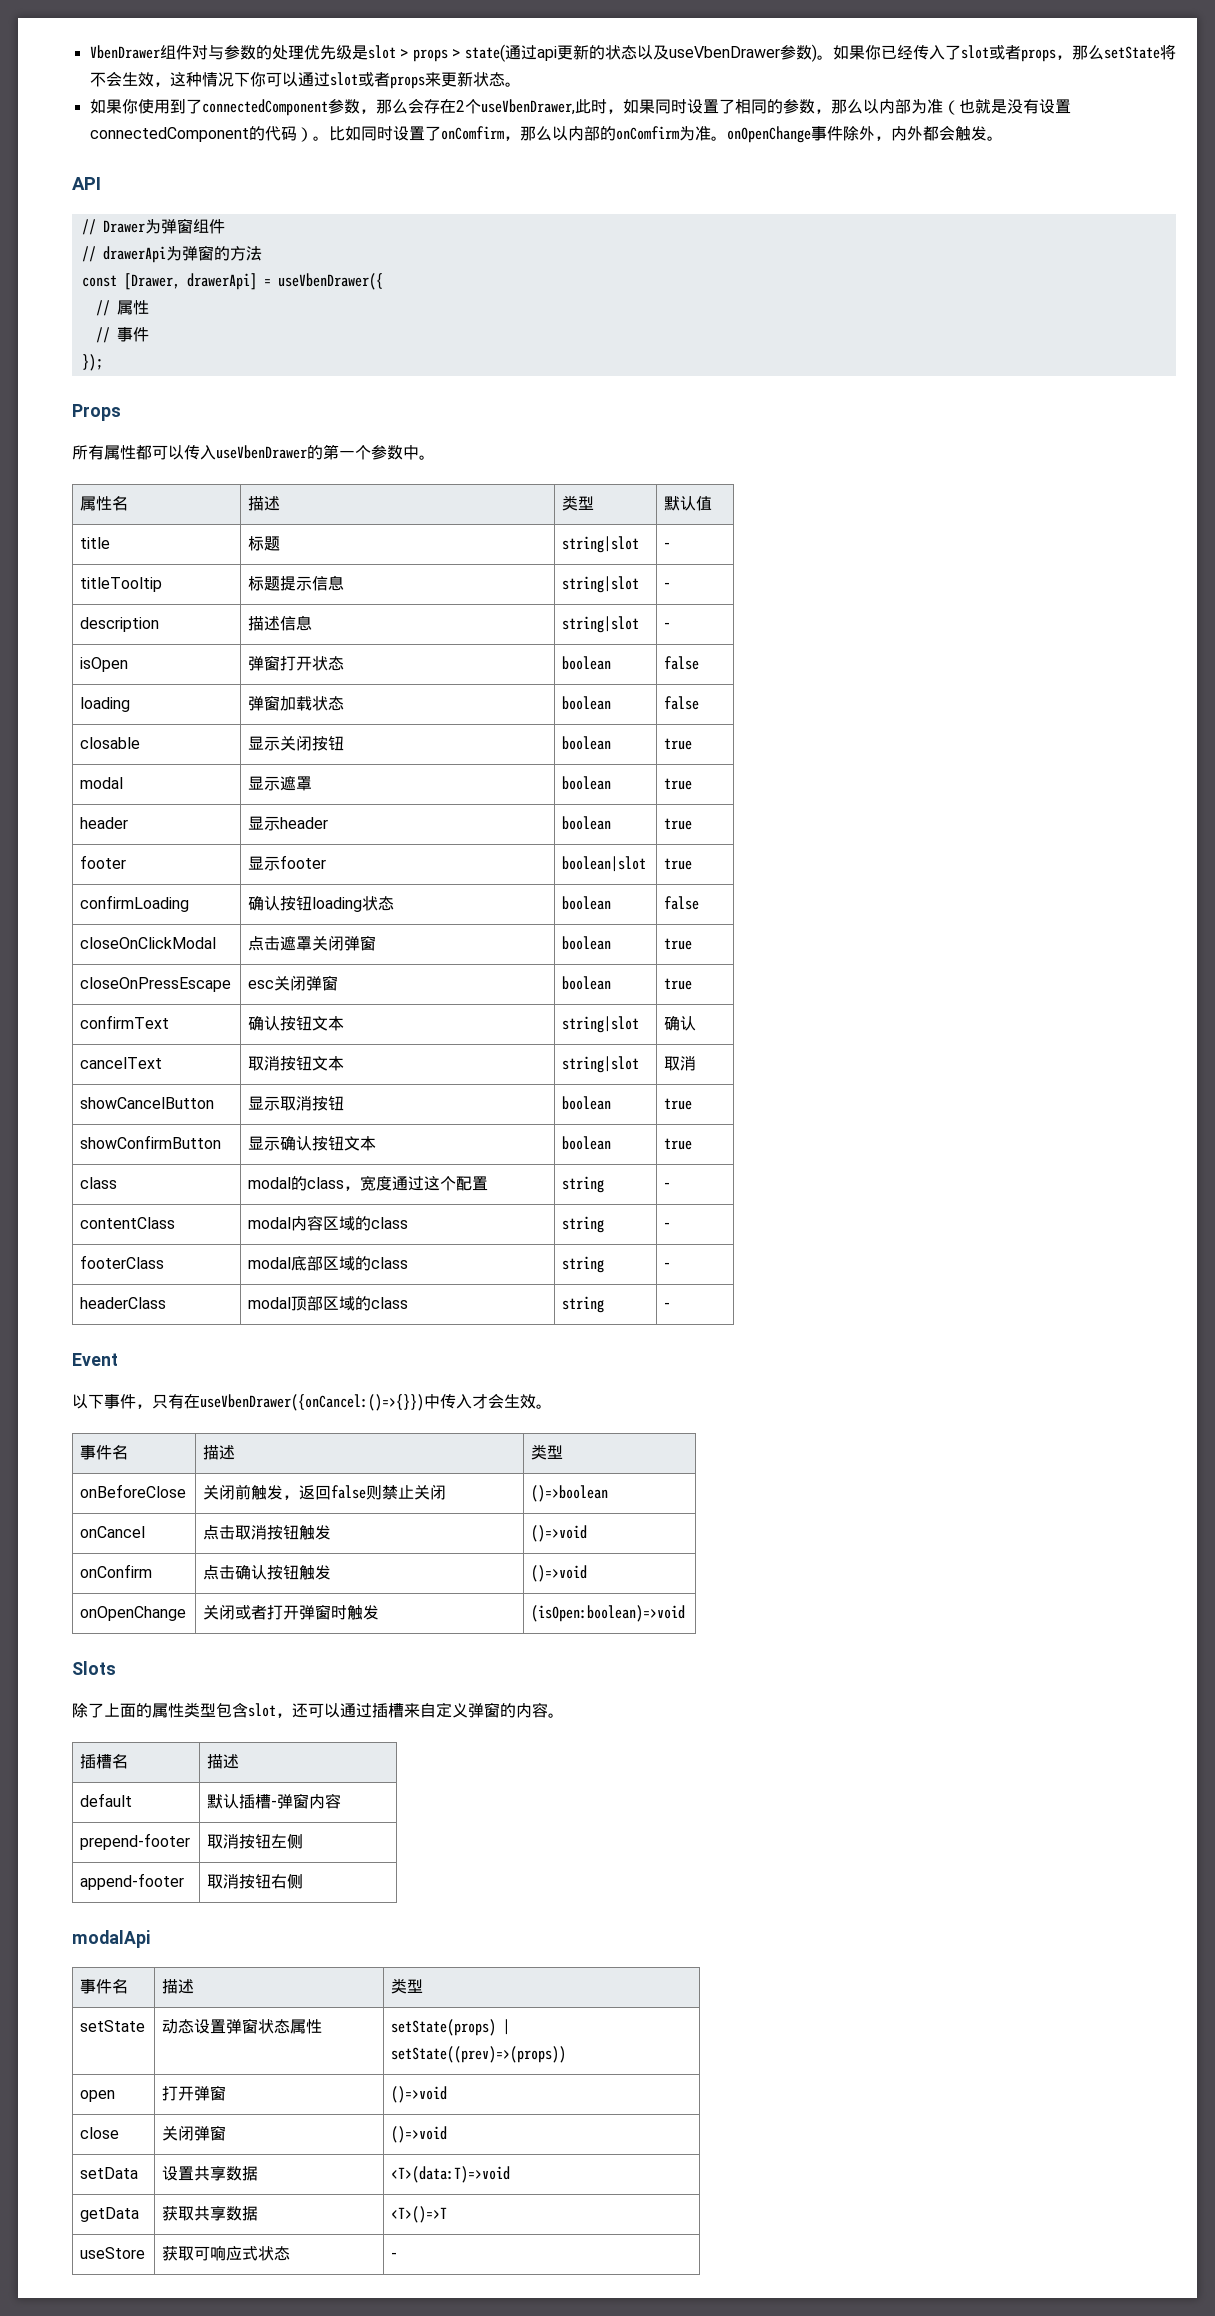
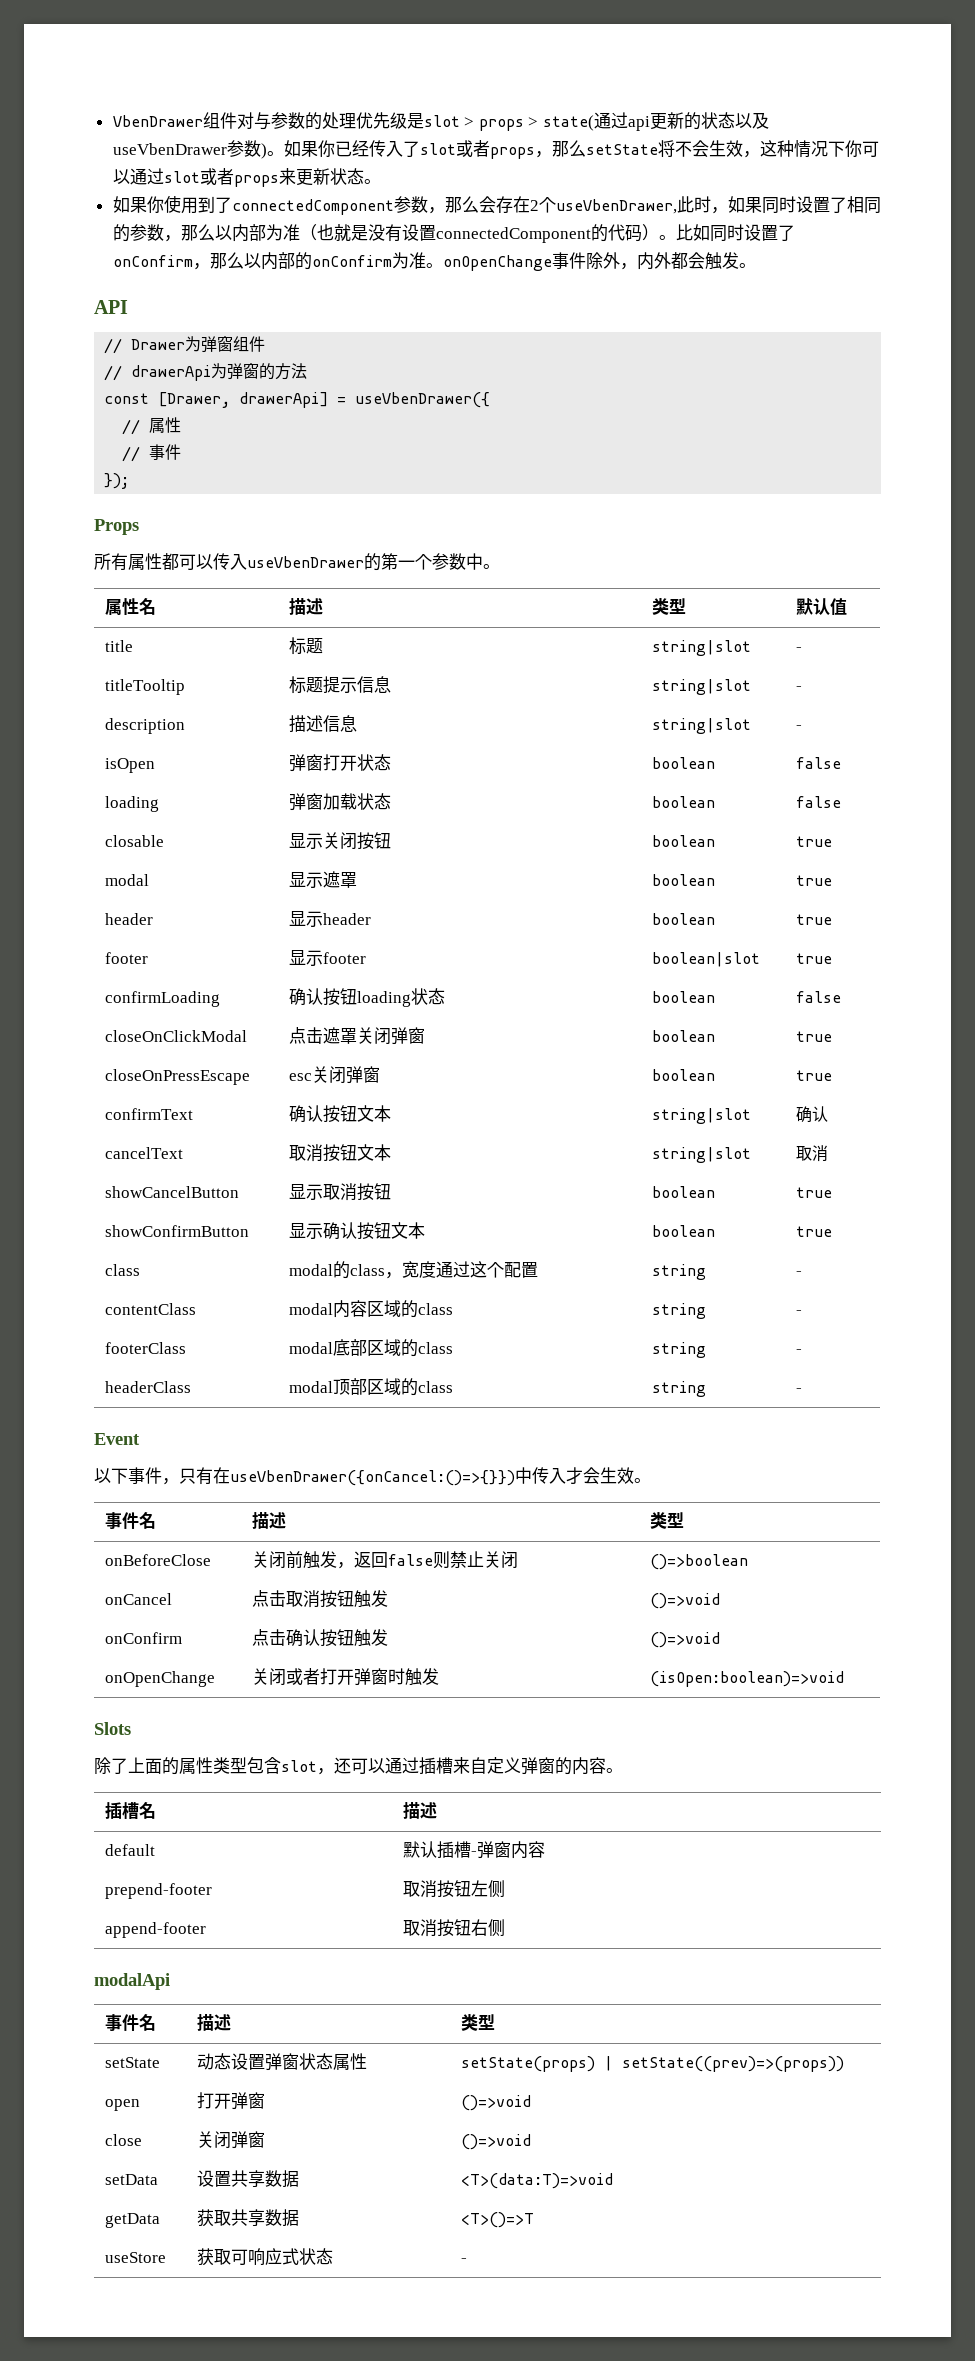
- 比如同时设置了onComfirm，那么以内部的onComfirm为准。onOpenChange事件除外，内外都会触发。
+ 比如同时设置了onConfirm，那么以内部的onConfirm为准。onOpenChange事件除外，内外都会触发。

